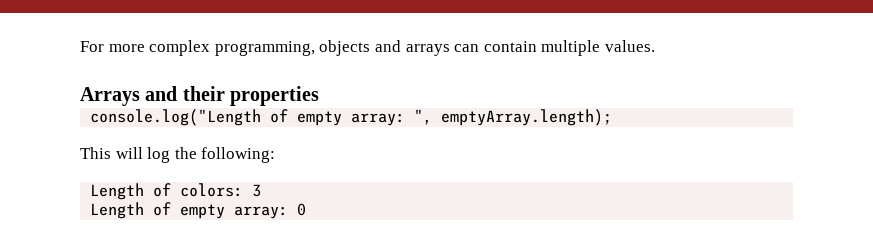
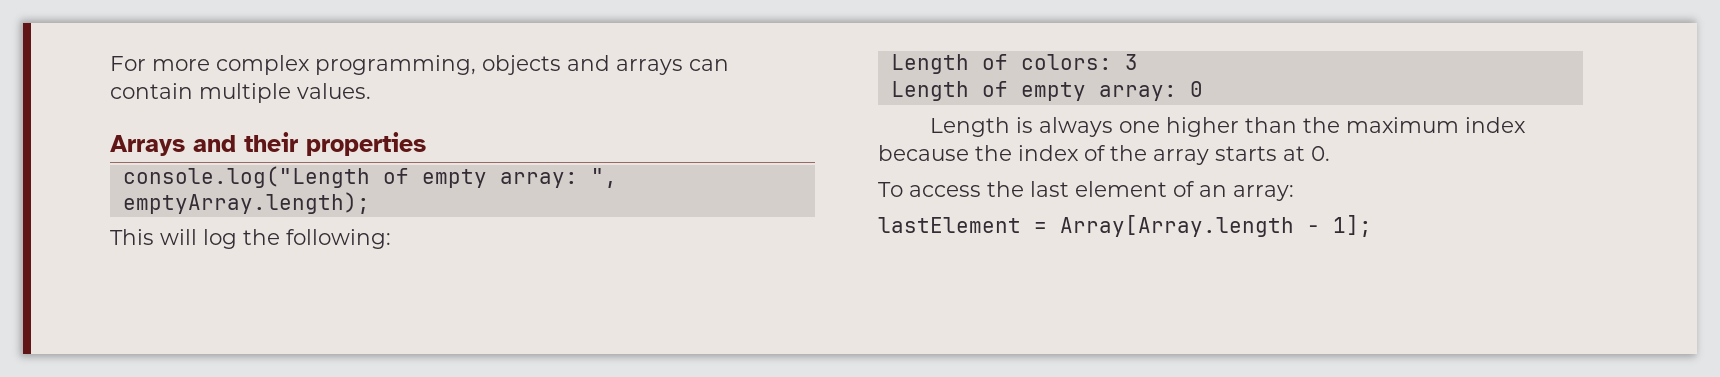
+ Length is always one higher than the maximum index because the index of the array starts at 0.
+ To access the last element of an array:
+ lastElement = Array[Array.length - 1];

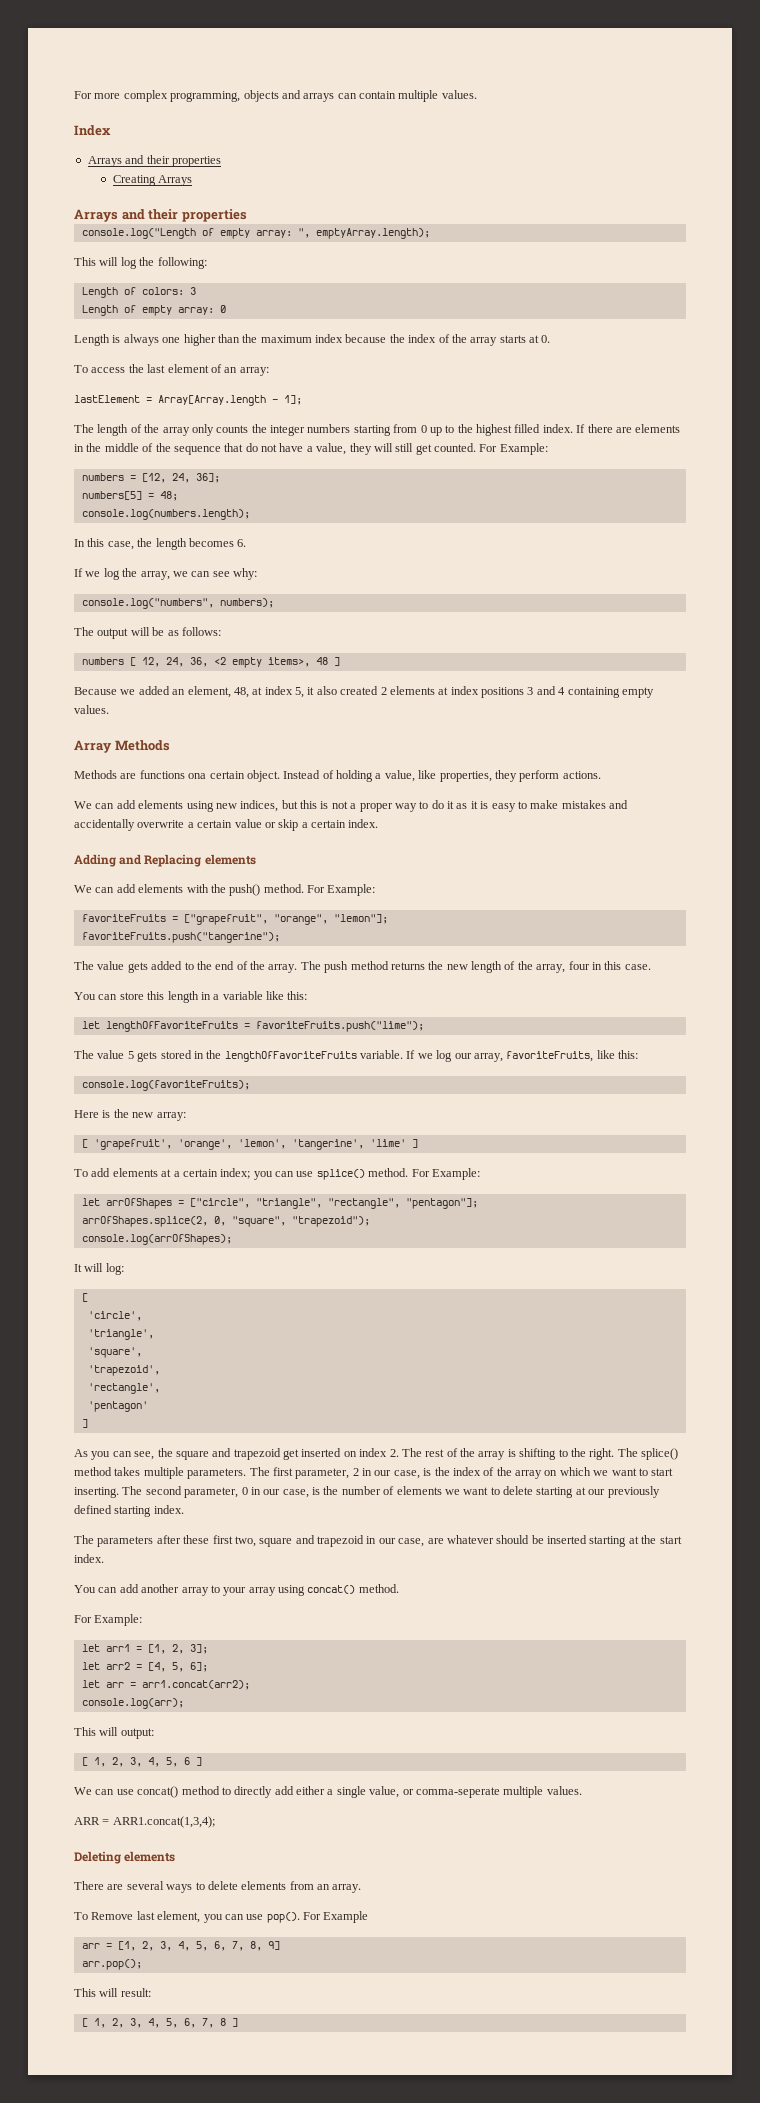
+ Index
+ Arrays and their properties
+ Creating Arrays
+ The length of the array only counts the integer numbers starting from 0 up to the highest filled index. If there are elements in the middle of the sequence that do not have a value, they will still get counted. For Example:
+ numbers = [12, 24, 36];
+ numbers[5] = 48;
+ console.log(numbers.length);
+ In this case, the length becomes 6.
+ If we log the array, we can see why:
+ console.log("numbers", numbers);
+ The output will be as follows:
+ numbers [ 12, 24, 36, <2 empty items>, 48 ]
+ Because we added an element, 48, at index 5, it also created 2 elements at index positions 3 and 4 containing empty values.
+ Array Methods
+ Methods are functions ona certain object. Instead of holding a value, like properties, they perform actions.
+ We can add elements using new indices, but this is not a proper way to do it as it is easy to make mistakes and accidentally overwrite a certain value or skip a certain index.
+ Adding and Replacing elements
+ We can add elements with the push() method. For Example:
+ favoriteFruits = ["grapefruit", "orange", "lemon"];
+ favoriteFruits.push("tangerine");
+ The value gets added to the end of the array. The push method returns the new length of the array, four in this case.
+ You can store this length in a variable like this:
+ let lengthOfFavoriteFruits = favoriteFruits.push("lime");
+ The value 5 gets stored in the lengthOfFavoriteFruits variable. If we log our array, favoriteFruits, like this:
+ console.log(favoriteFruits);
+ Here is the new array:
+ [ 'grapefruit', 'orange', 'lemon', 'tangerine', 'lime' ]
+ To add elements at a certain index; you can use splice() method. For Example:
+ let arrOfShapes = ["circle", "triangle", "rectangle", "pentagon"];
+ arrOfShapes.splice(2, 0, "square", "trapezoid");
+ console.log(arrOfShapes);
+ It will log:
+ [
+ 'circle',
+ 'triangle',
+ 'square',
+ 'trapezoid',
+ 'rectangle',
+ 'pentagon'
+ ]
+ As you can see, the square and trapezoid get inserted on index 2. The rest of the array is shifting to the right. The splice() method takes multiple parameters. The first parameter, 2 in our case, is the index of the array on which we want to start inserting. The second parameter, 0 in our case, is the number of elements we want to delete starting at our previously defined starting index.
+ The parameters after these first two, square and trapezoid in our case, are whatever should be inserted starting at the start index.
+ You can add another array to your array using concat() method.
+ For Example:
+ let arr1 = [1, 2, 3];
+ let arr2 = [4, 5, 6];
+ let arr = arr1.concat(arr2);
+ console.log(arr);
+ This will output:
+ [ 1, 2, 3, 4, 5, 6 ]
+ We can use concat() method to directly add either a single value, or comma-seperate multiple values.
+ ARR = ARR1.concat(1,3,4);
+ Deleting elements
+ There are several ways to delete elements from an array.
+ To Remove last element, you can use pop(). For Example
+ arr = [1, 2, 3, 4, 5, 6, 7, 8, 9]
+ arr.pop();
+ This will result:
+ [ 1, 2, 3, 4, 5, 6, 7, 8 ]

